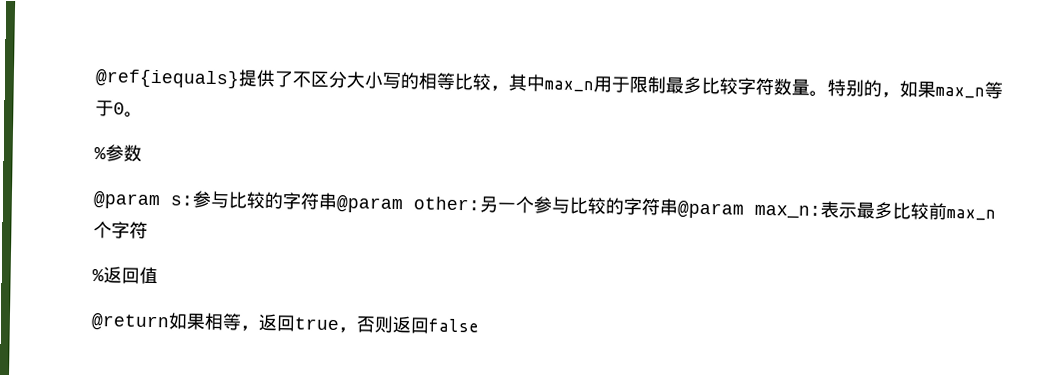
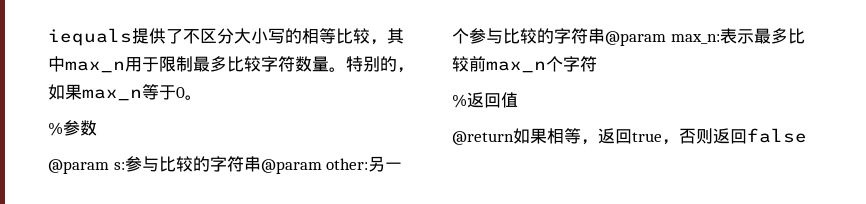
- @ref{iequals}提供了不区分大小写的相等比较，其中max_n用于限制最多比较字符数量。
+ iequals提供了不区分大小写的相等比较，其中max_n用于限制最多比较字符数量。

